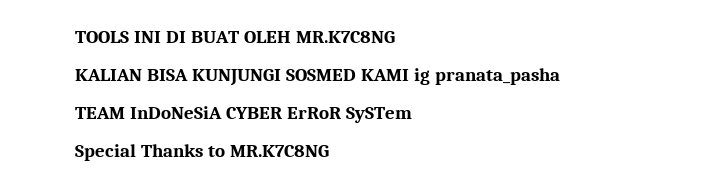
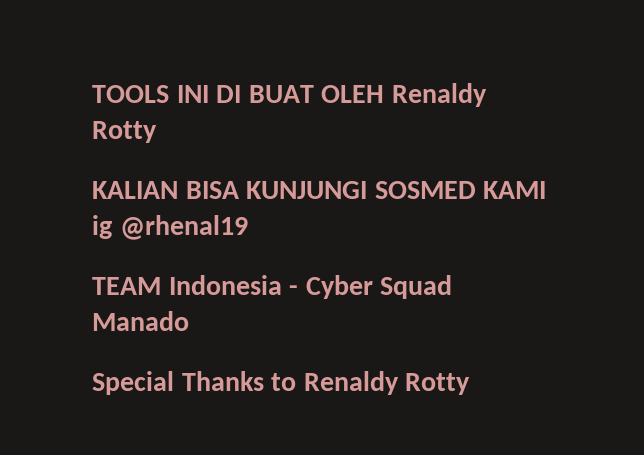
- TOOLS INI DI BUAT OLEH MR.K7C8NG
+ TOOLS INI DI BUAT OLEH Renaldy Rotty
- KALIAN BISA KUNJUNGI SOSMED KAMI ig pranata_pasha
+ KALIAN BISA KUNJUNGI SOSMED KAMI ig @rhenal19
- TEAM InDoNeSiA CYBER ErRoR SySTem
+ TEAM Indonesia - Cyber Squad Manado
- Special Thanks to MR.K7C8NG
+ Special Thanks to Renaldy Rotty

